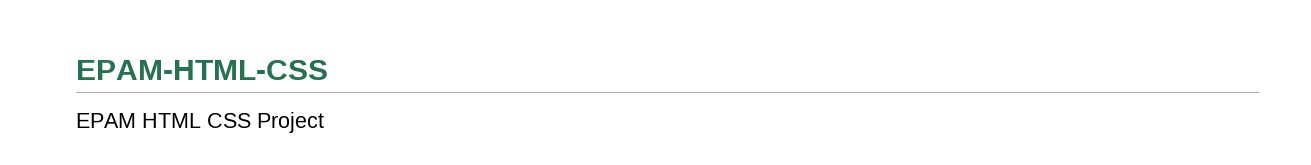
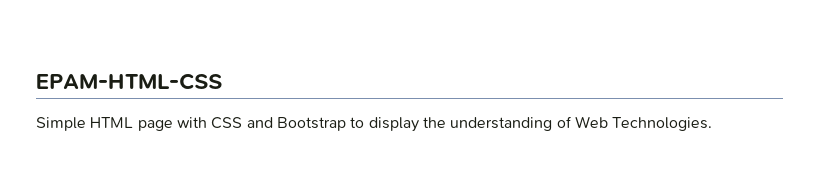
- EPAM HTML CSS Project
+ Simple HTML page with CSS and Bootstrap to display the understanding of Web Technologies.

